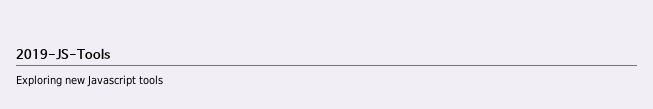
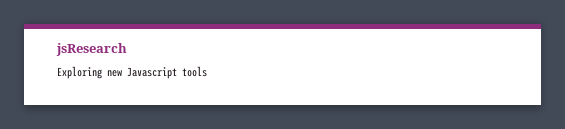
- 2019-JS-Tools
+ jsResearch

